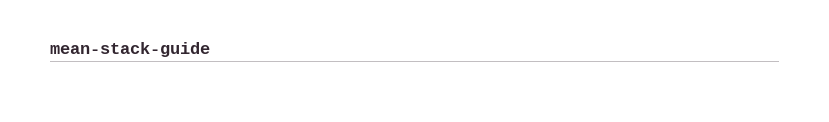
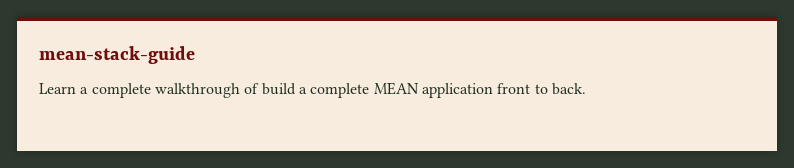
+ Learn a complete walkthrough of build a complete MEAN application front to back.

